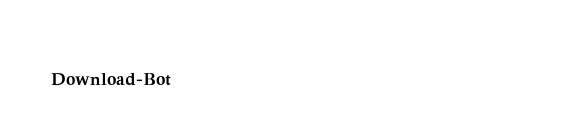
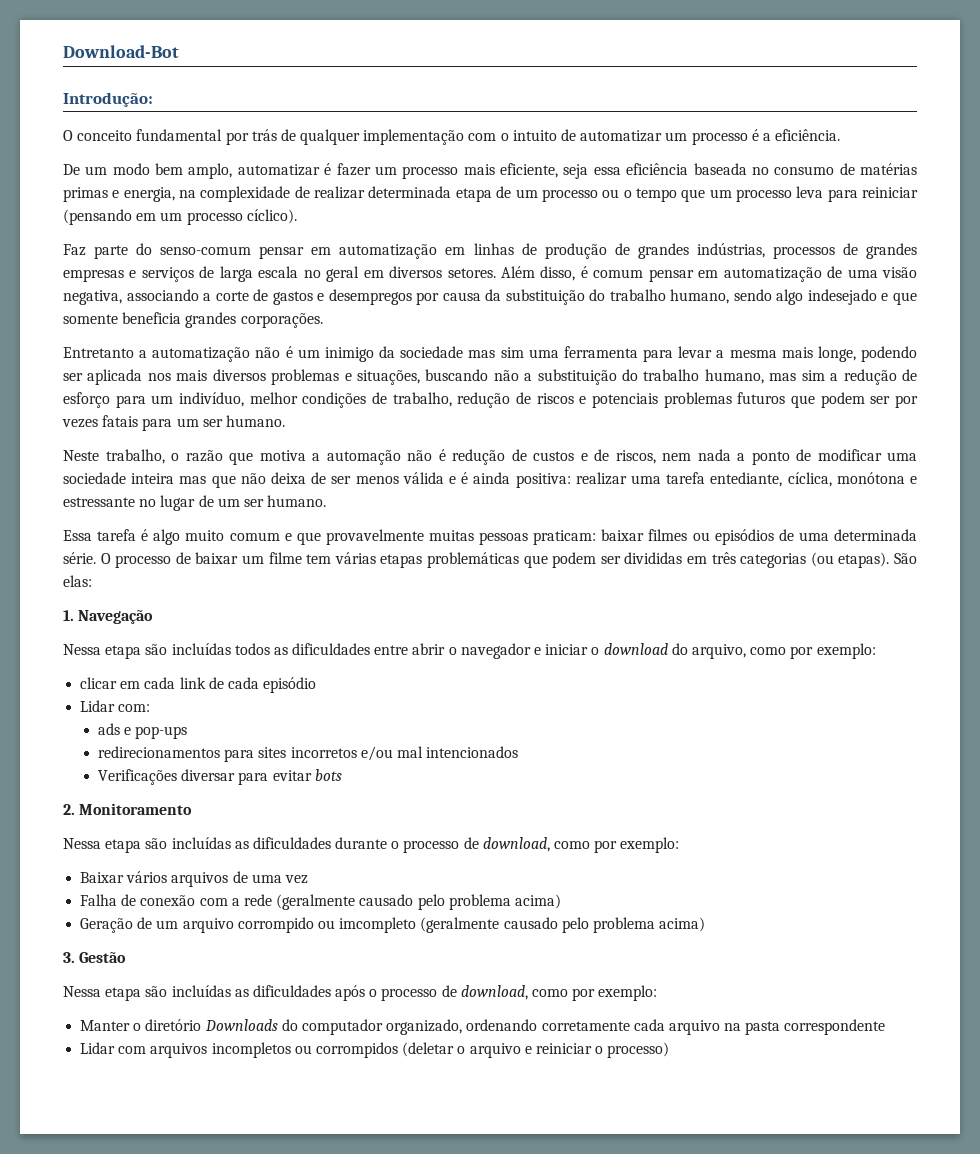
+ Introdução:
+ O conceito fundamental por trás de qualquer implementação com o intuito de automatizar um processo é a eficiência.
+ De um modo bem amplo, automatizar é fazer um processo mais eficiente, seja essa eficiência baseada no consumo de matérias primas e energia, na complexidade de realizar determinada etapa de um processo ou o tempo que um processo leva para reiniciar (pensando em um processo cíclico).
+ Faz parte do senso-comum pensar em automatização em linhas de produção de grandes indústrias, processos de grandes empresas e serviços de larga escala no geral em diversos setores. Além disso, é comum pensar em automatização de uma visão negativa, associando a corte de gastos e desempregos por causa da substituição do trabalho humano, sendo algo indesejado e que somente beneficia grandes corporações.
+ Entretanto a automatização não é um inimigo da sociedade mas sim uma ferramenta para levar a mesma mais longe, podendo ser aplicada nos mais diversos problemas e situações, buscando não a substituição do trabalho humano, mas sim a redução de esforço para um indivíduo, melhor condições de trabalho, redução de riscos e potenciais problemas futuros que podem ser por vezes fatais para um ser humano.
+ Neste trabalho, o razão que motiva a automação não é redução de custos e de riscos, nem nada a ponto de modificar uma sociedade inteira mas que não deixa de ser menos válida e é ainda positiva: realizar uma tarefa entediante, cíclica, monótona e estressante no lugar de um ser humano.
+ Essa tarefa é algo muito comum e que provavelmente muitas pessoas praticam: baixar filmes ou episódios de uma determinada série. O processo de baixar um filme tem várias etapas problemáticas que podem ser divididas em três categorias (ou etapas). São elas:
+ 1. Navegação
+ Nessa etapa são incluídas todos as dificuldades entre abrir o navegador e iniciar o download do arquivo, como por exemplo:
+ clicar em cada link de cada episódio
+ Lidar com:
+ ads e pop-ups
+ redirecionamentos para sites incorretos e/ou mal intencionados
+ Verificações diversar para evitar bots
+ 2. Monitoramento
+ Nessa etapa são incluídas as dificuldades durante o processo de download, como por exemplo:
+ Baixar vários arquivos de uma vez
+ Falha de conexão com a rede (geralmente causado pelo problema acima)
+ Geração de um arquivo corrompido ou imcompleto (geralmente causado pelo problema acima)
+ 3. Gestão
+ Nessa etapa são incluídas as dificuldades após o processo de download, como por exemplo:
+ Manter o diretório Downloads do computador organizado, ordenando corretamente cada arquivo na pasta correspondente
+ Lidar com arquivos incompletos ou corrompidos (deletar o arquivo e reiniciar o processo)

